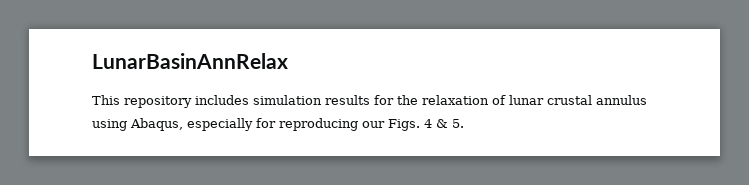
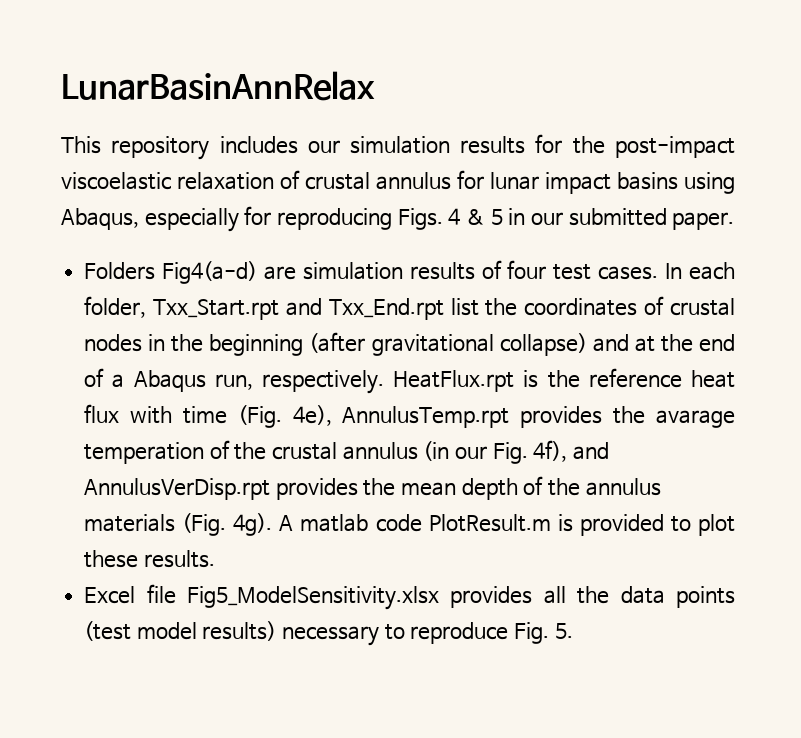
- This repository includes simulation results for the relaxation of lunar crustal annulus using Abaqus, especially for reproducing our Figs. 4 & 5.
+ This repository includes our simulation results for the post-impact viscoelastic relaxation of crustal annulus for lunar impact basins using Abaqus, especially for reproducing Figs. 4 & 5 in our submitted paper.
+ Folders Fig4(a-d) are simulation results of four test cases. In each folder, Txx_Start.rpt and Txx_End.rpt list the coordinates of crustal nodes in the beginning (after gravitational collapse) and at the end of a Abaqus run, respectively. HeatFlux.rpt is the reference heat flux with time (Fig. 4e), AnnulusTemp.rpt provides the avarage temperation of the crustal annulus (in our Fig. 4f), and AnnulusVerDisp.rpt provides the mean depth of the annulus materials (Fig. 4g). A matlab code PlotResult.m is provided to plot these results.
+ Excel file Fig5_ModelSensitivity.xlsx provides all the data points (test model results) necessary to reproduce Fig. 5.

